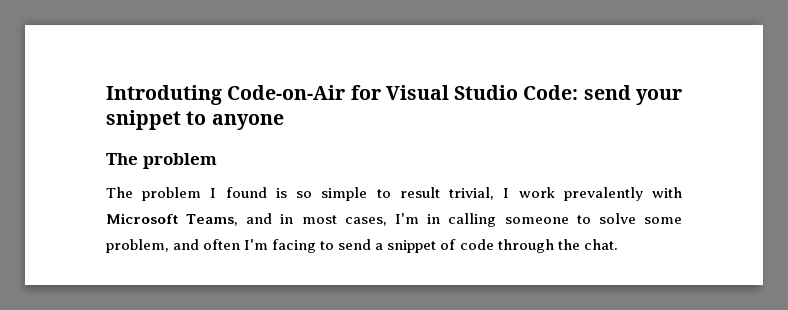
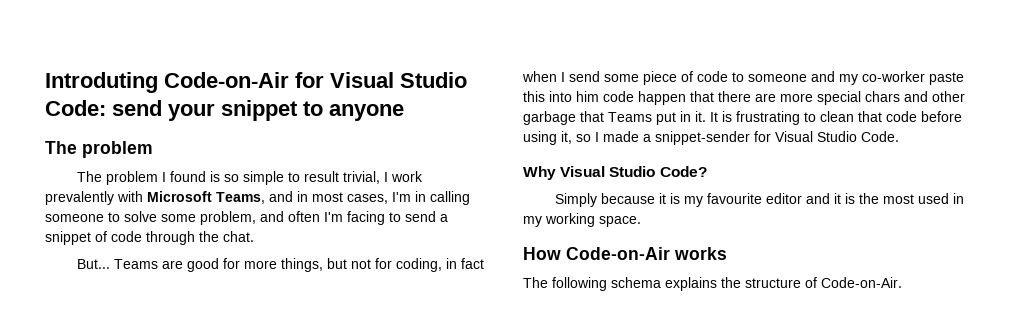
+ But... Teams are good for more things, but not for coding, in fact when I send some piece of code to someone and my co-worker paste this into him code happen that there are more special chars and other garbage that Teams put in it. It is frustrating to clean that code before using it, so I made a snippet-sender for Visual Studio Code.
+ Why Visual Studio Code?
+ Simply because it is my favourite editor and it is the most used in my working space.
+ How Code-on-Air works
+ The following schema explains the structure of Code-on-Air.

